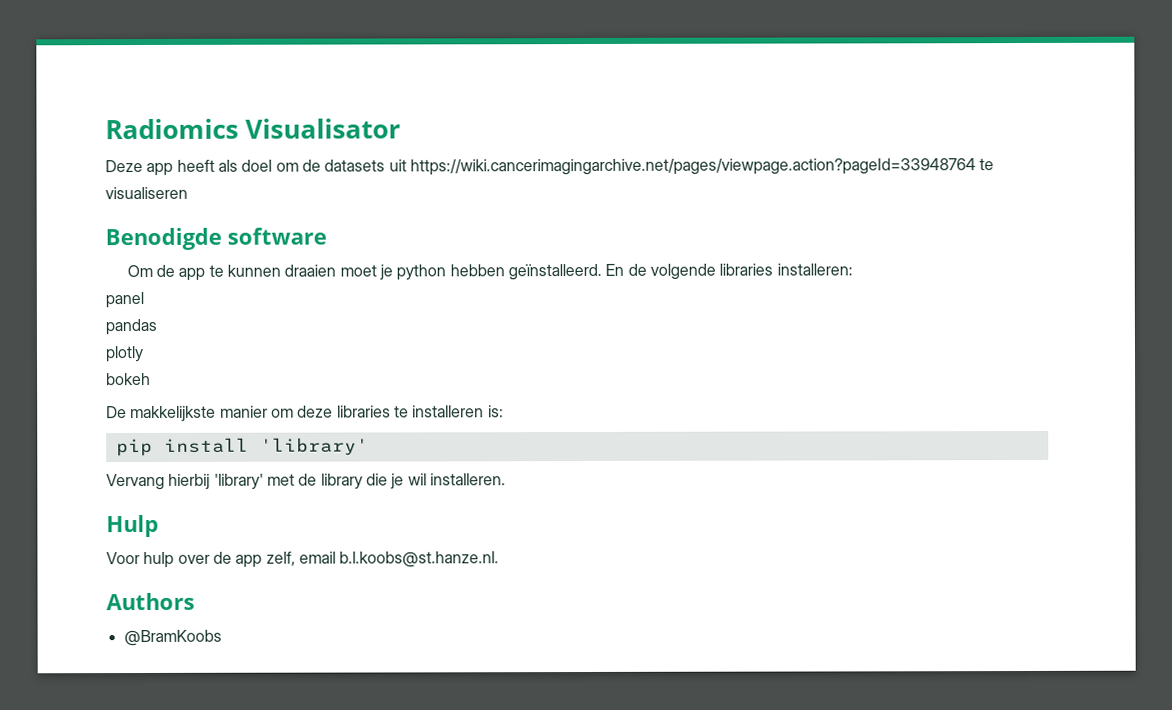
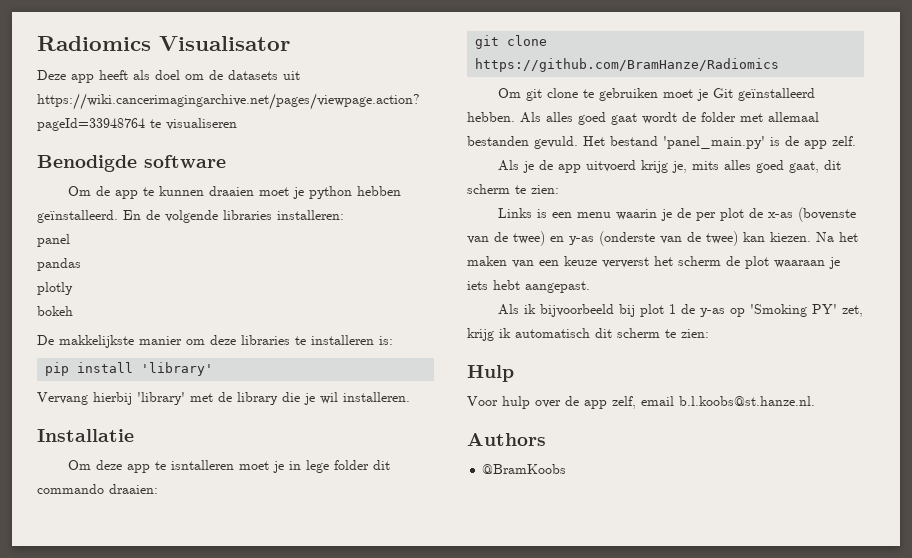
+ Installatie
+ Om deze app te isntalleren moet je in lege folder dit commando draaien:
+ git clone https://github.com/BramHanze/Radiomics
+ Om git clone te gebruiken moet je Git geïnstalleerd hebben. Als alles goed gaat wordt de folder met allemaal bestanden gevuld. Het bestand 'panel_main.py' is de app zelf.
+ Als je de app uitvoerd krijg je, mits alles goed gaat, dit scherm te zien:
+ Links is een menu waarin je de per plot de x-as (bovenste van de twee) en y-as (onderste van de twee) kan kiezen. Na het maken van een keuze ververst het scherm de plot waaraan je iets hebt aangepast.
+ Als ik bijvoorbeeld bij plot 1 de y-as op 'Smoking PY' zet, krijg ik automatisch dit scherm te zien:

